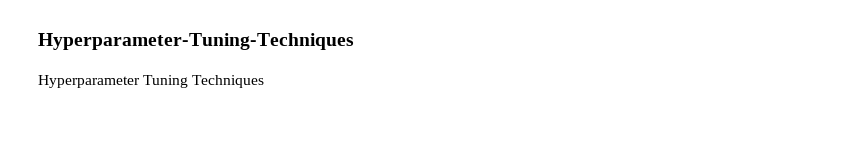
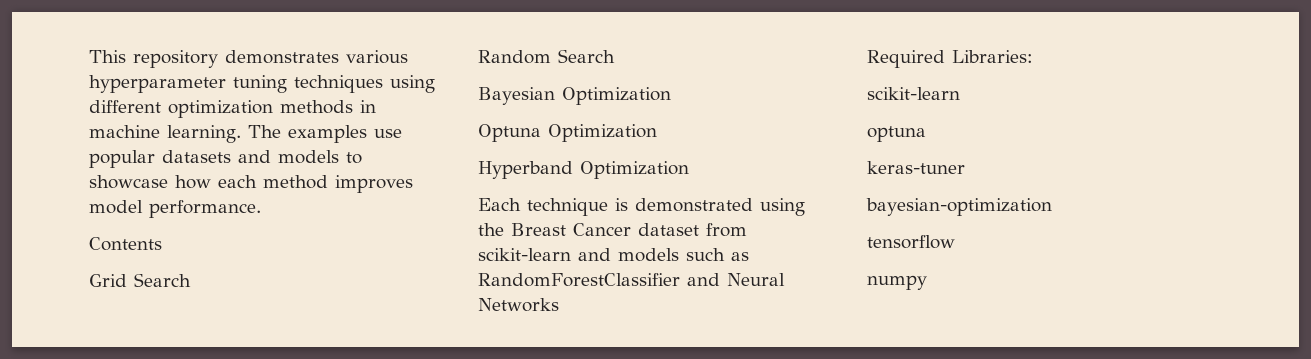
- Hyperparameter-Tuning-Techniques
- Hyperparameter Tuning Techniques
+ This repository demonstrates various hyperparameter tuning techniques using different optimization methods in machine learning. The examples use popular datasets and models to showcase how each method improves model performance.
+ Contents
+ Grid Search
+ Random Search
+ Bayesian Optimization
+ Optuna Optimization
+ Hyperband Optimization
+ Each technique is demonstrated using the Breast Cancer dataset from scikit-learn and models such as RandomForestClassifier and Neural Networks
+ Required Libraries:
+ scikit-learn
+ optuna
+ keras-tuner
+ bayesian-optimization
+ tensorflow
+ numpy

